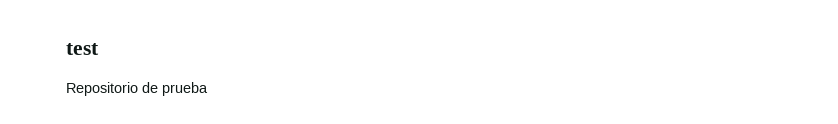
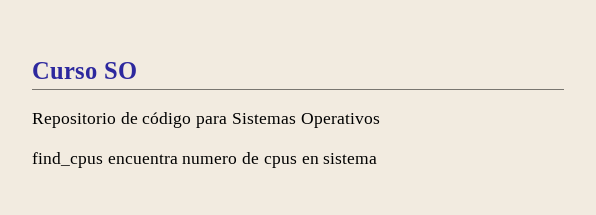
- test
+ Curso SO
- Repositorio de prueba
+ Repositorio de código para Sistemas Operativos
+ find_cpus encuentra numero de cpus en sistema

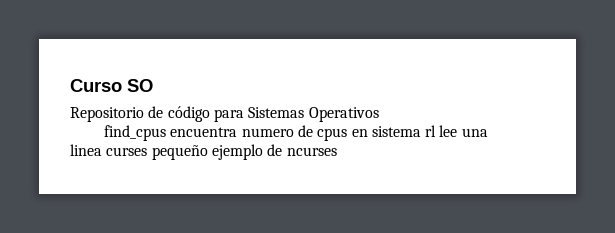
- find_cpus encuentra numero de cpus en sistema
+ find_cpus encuentra numero de cpus en sistema rl lee una linea curses pequeño ejemplo de ncurses

